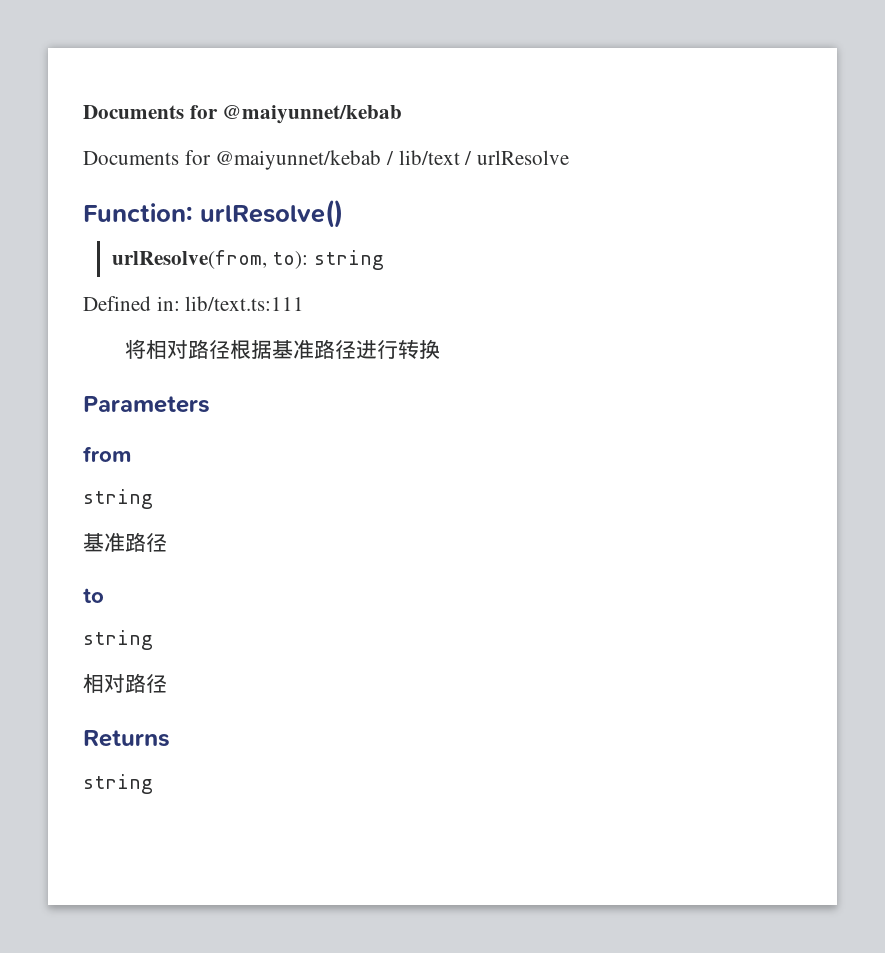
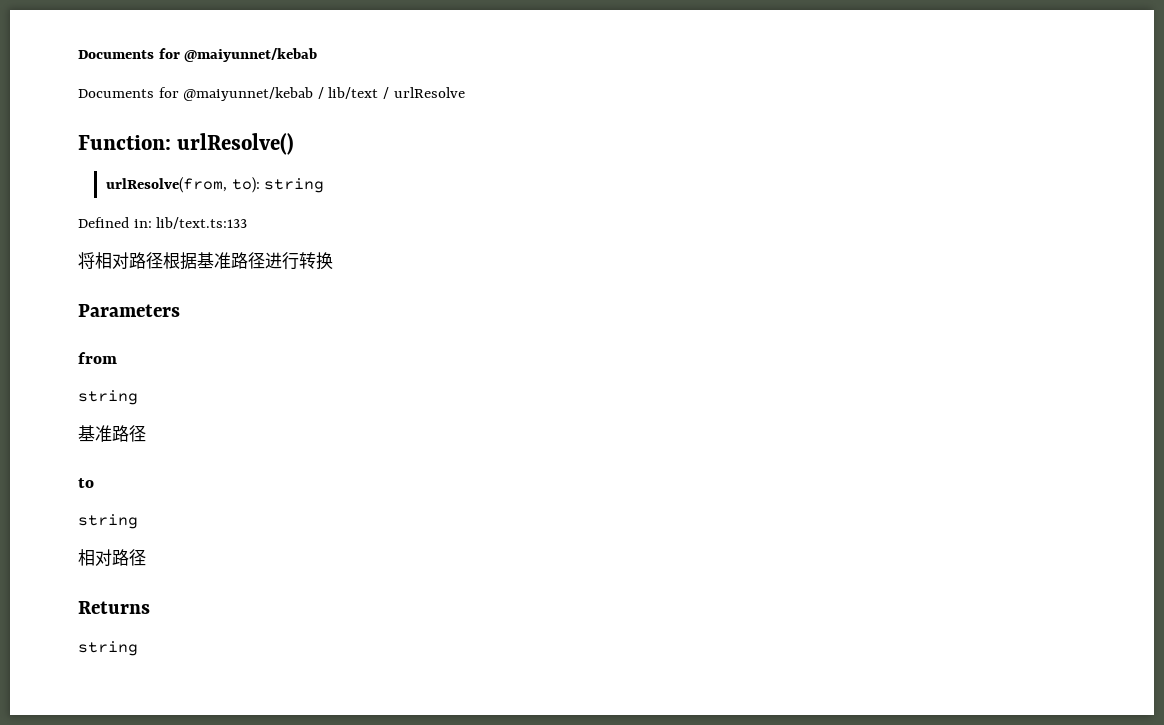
- Defined in: lib/text.ts:111
+ Defined in: lib/text.ts:133

